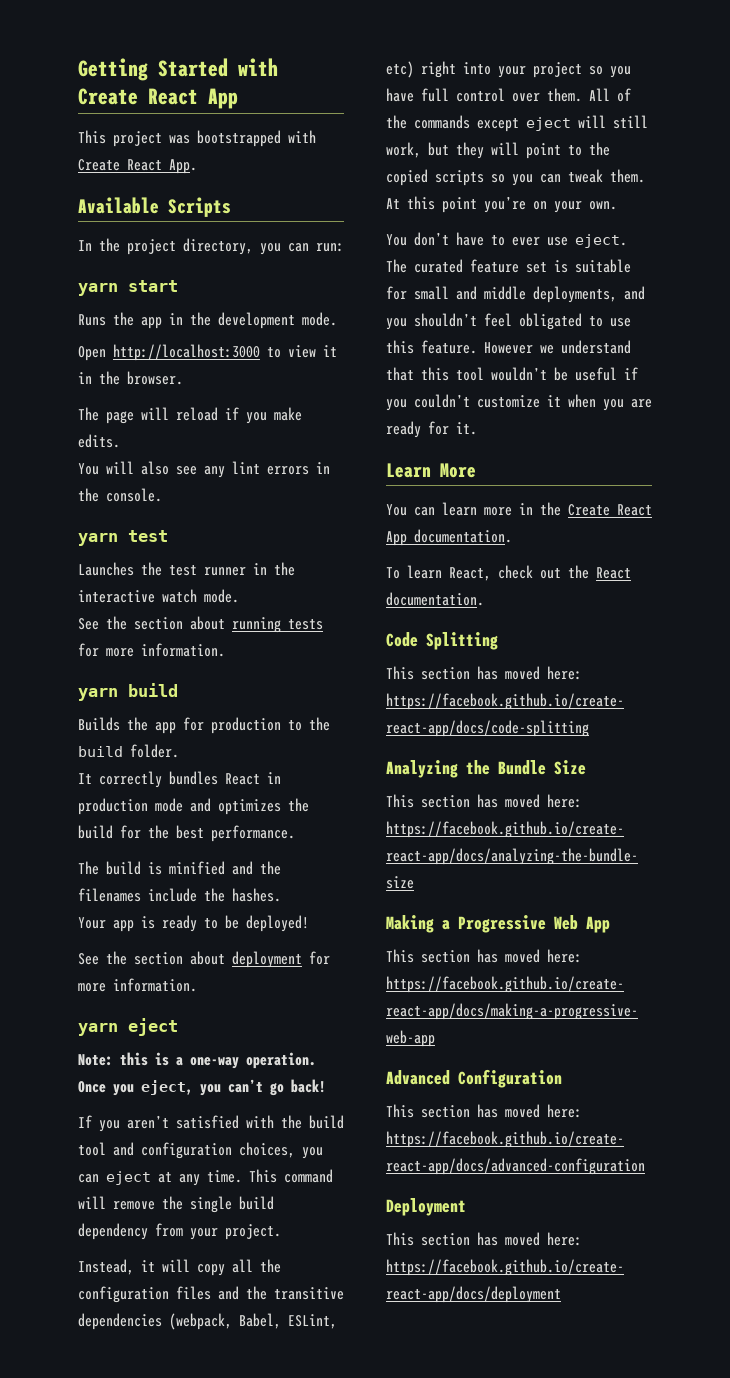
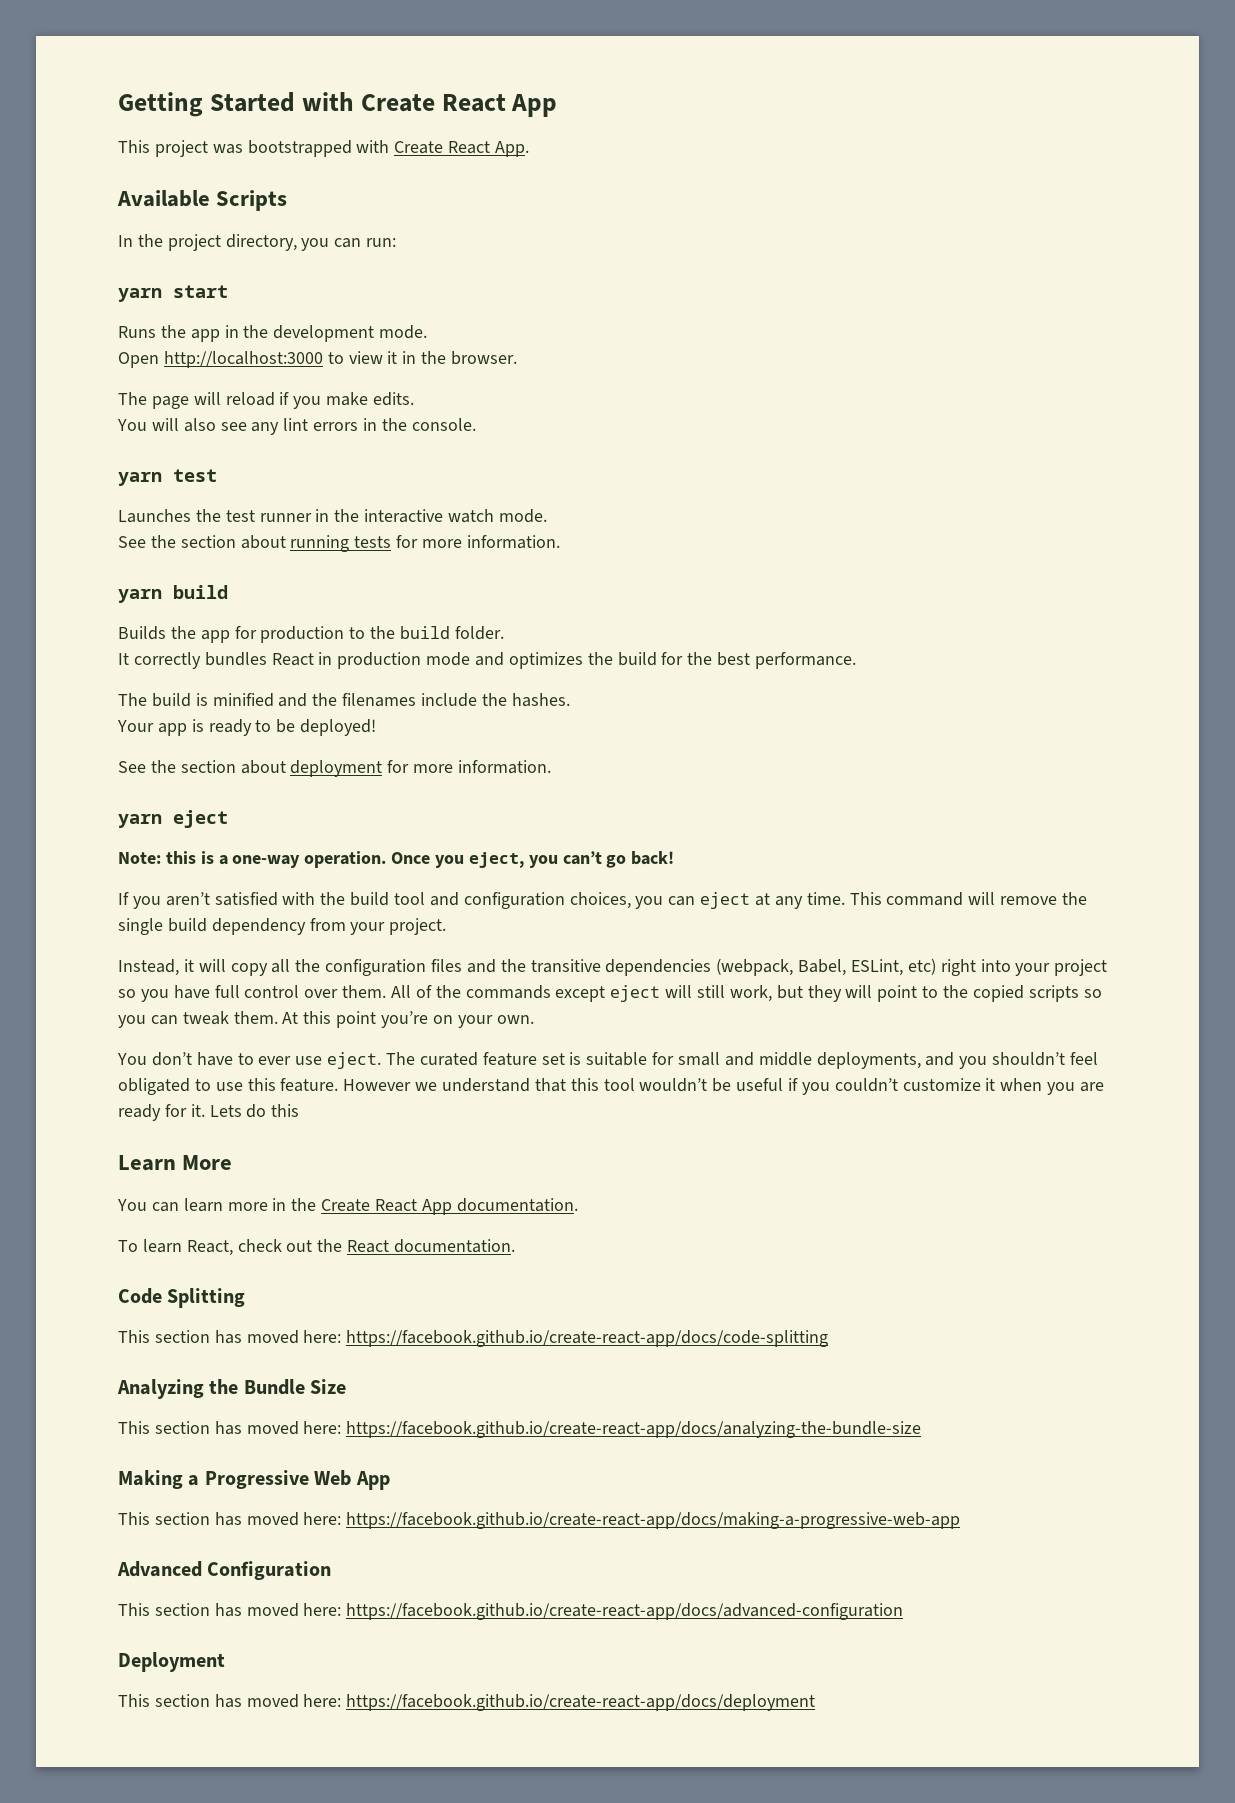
+ Lets do this

